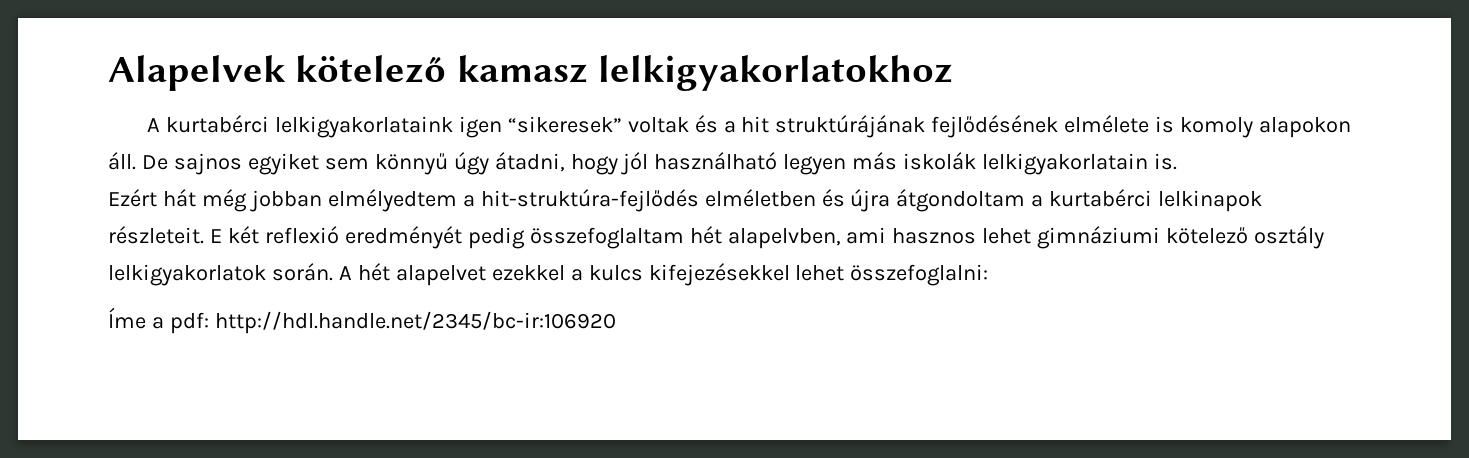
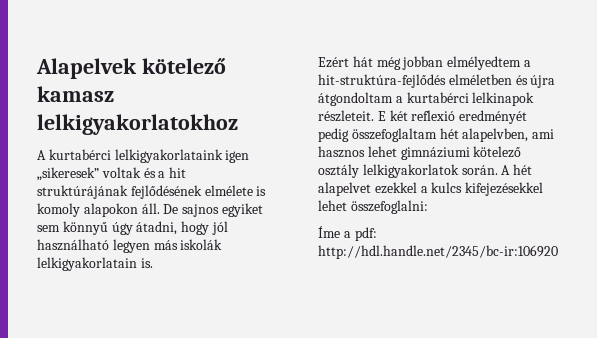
- A kurtabérci lelkigyakorlataink igen “sikeresek” voltak és a hit struktúrájának fejlődésének elmélete is komoly alapokon áll.
+ A kurtabérci lelkigyakorlataink igen „sikeresek” voltak és a hit struktúrájának fejlődésének elmélete is komoly alapokon áll.

